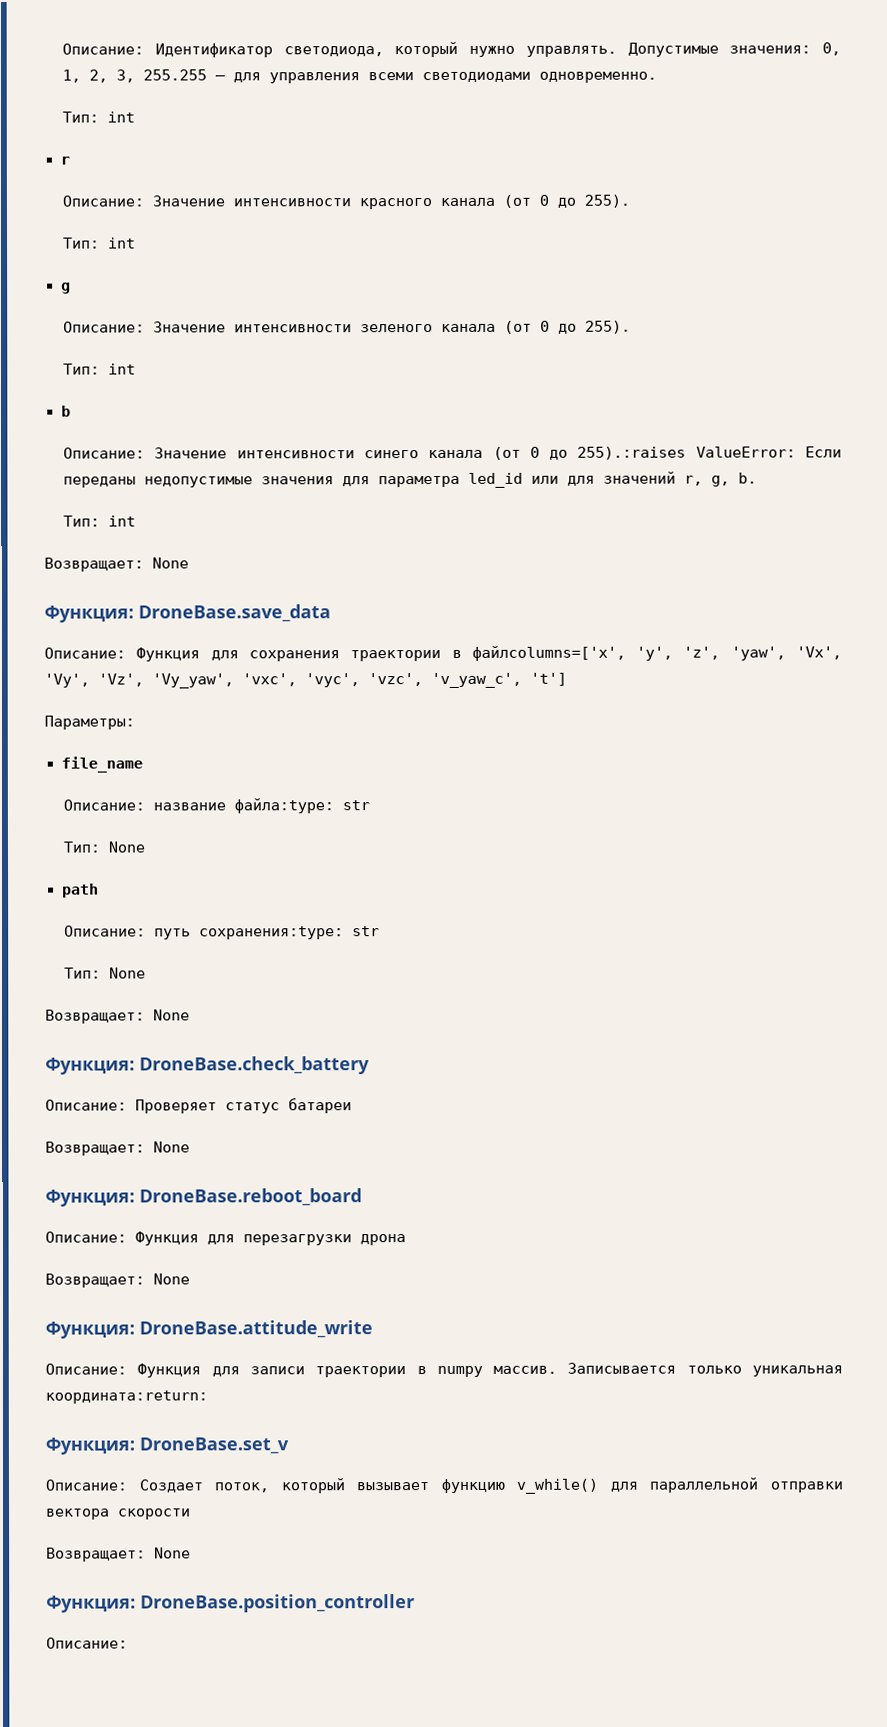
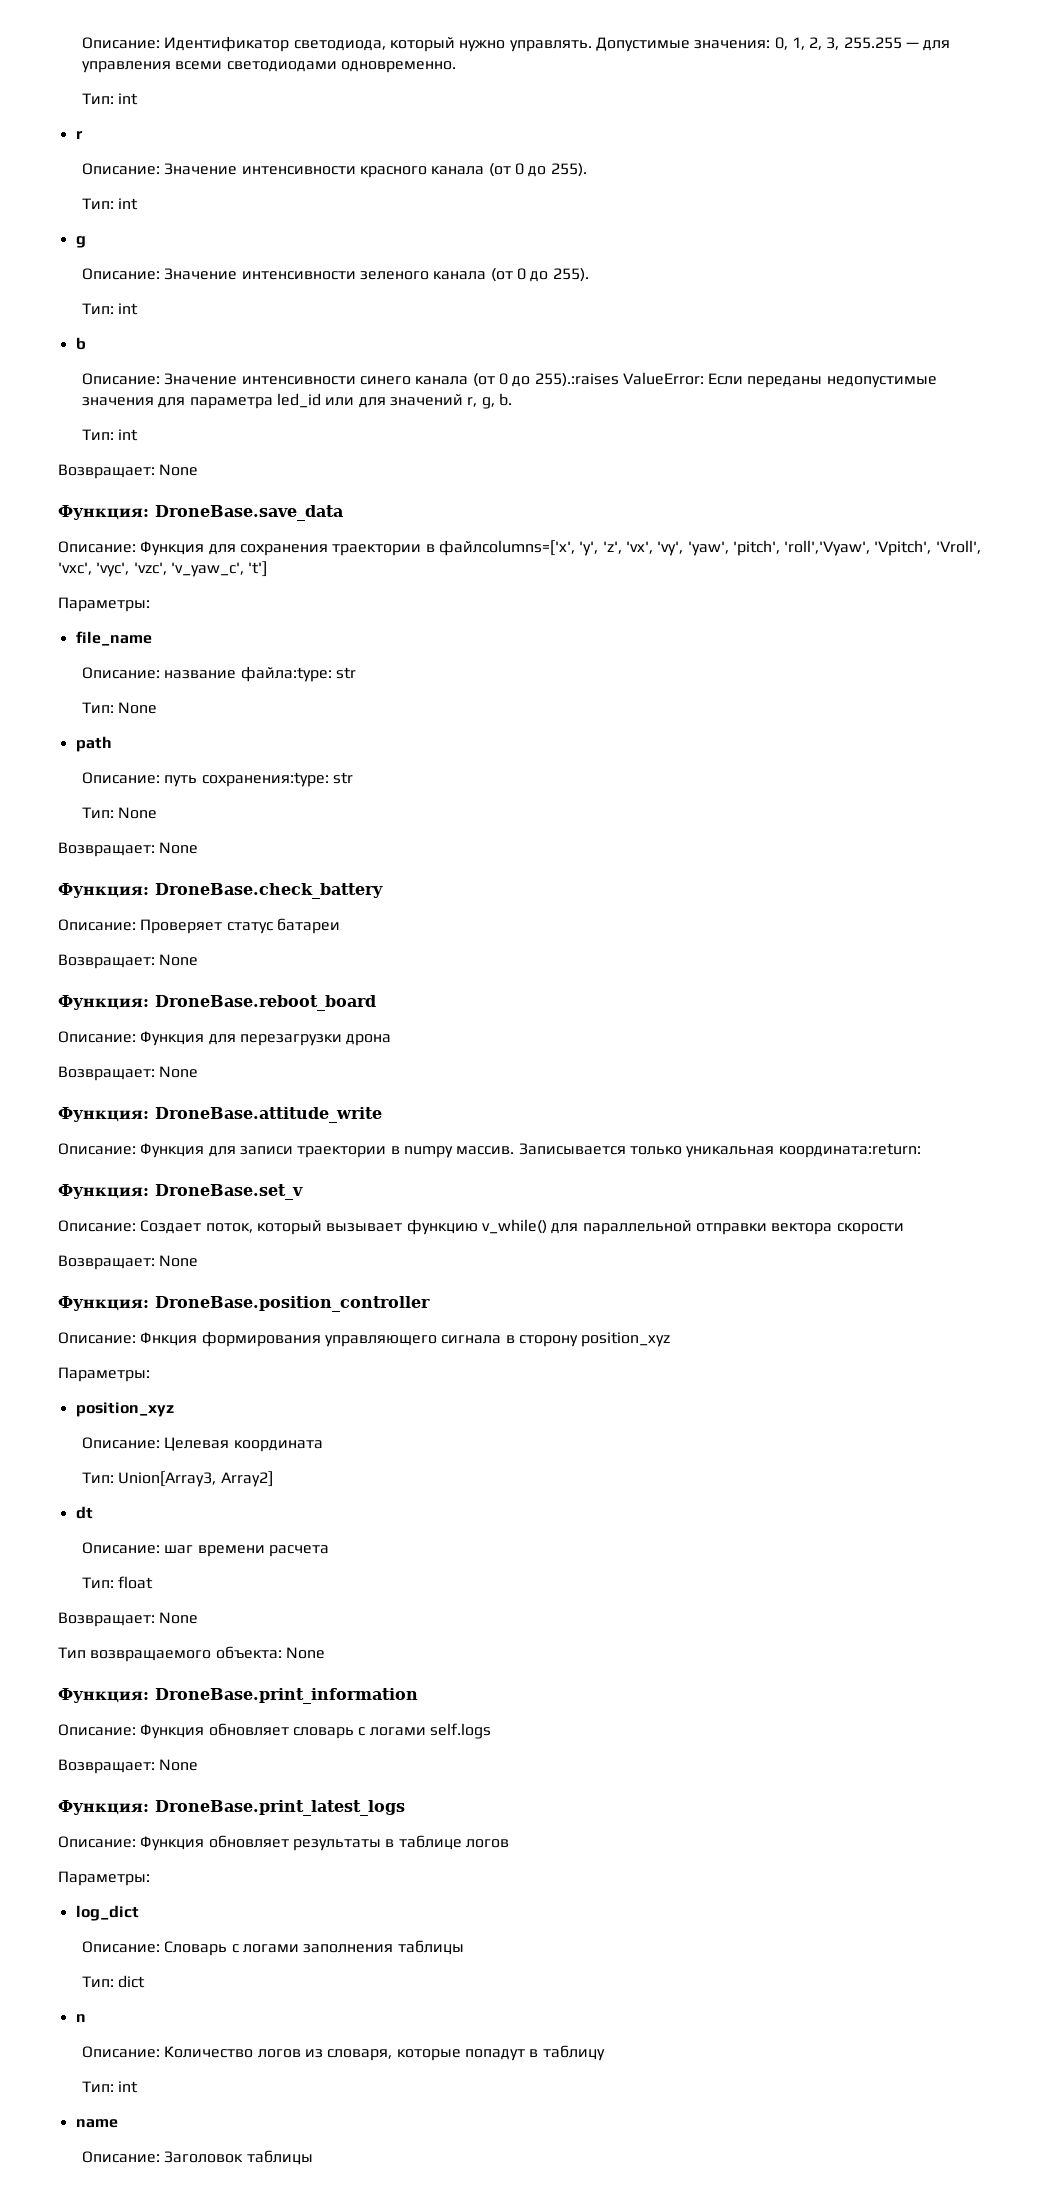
- Описание: Функция для сохранения траектории в файлcolumns=['x', 'y', 'z', 'yaw', 'Vx', 'Vy', 'Vz', 'Vy_yaw', 'vxc', 'vyc', 'vzc', 'v_yaw_c', 't']
+ Описание: Функция для сохранения траектории в файлcolumns=['x', 'y', 'z', 'vx', 'vy', 'yaw', 'pitch', 'roll','Vyaw', 'Vpitch', 'Vroll', 'vxc', 'vyc', 'vzc', 'v_yaw_c', 't']
  Функция: DroneBase.position_controller
- Описание:
+ Описание: Фнкция формирования управляющего сигнала в сторону position_xyz
+ Параметры:
+ position_xyz
+ Описание: Целевая координата
+ Тип: Union[Array3, Array2]
+ dt
+ Описание: шаг времени расчета
+ Тип: float
+ Возвращает: None
+ Тип возвращаемого объекта: None
+ Функция: DroneBase.print_information
+ Описание: Функция обновляет словарь с логами self.logs
+ Возвращает: None
+ Функция: DroneBase.print_latest_logs
+ Описание: Функция обновляет результаты в таблице логов
+ Параметры:
+ log_dict
+ Описание: Словарь с логами заполнения таблицы
+ Тип: dict
+ n
+ Описание: Количество логов из словаря, которые попадут в таблицу
+ Тип: int
+ name
+ Описание: Заголовок таблицы

